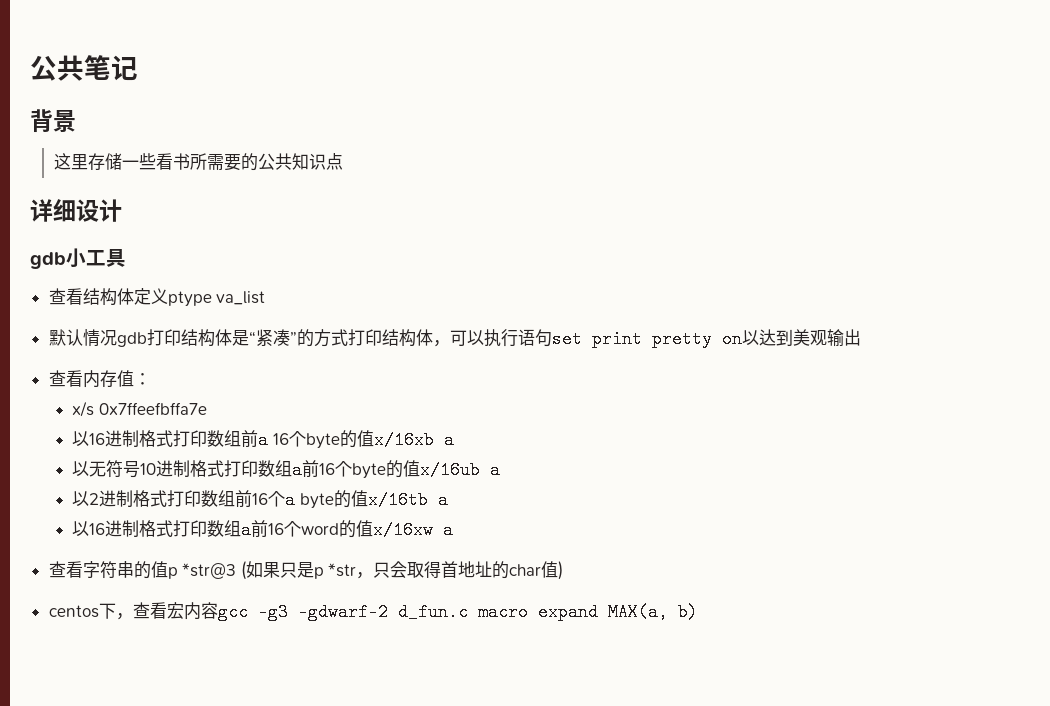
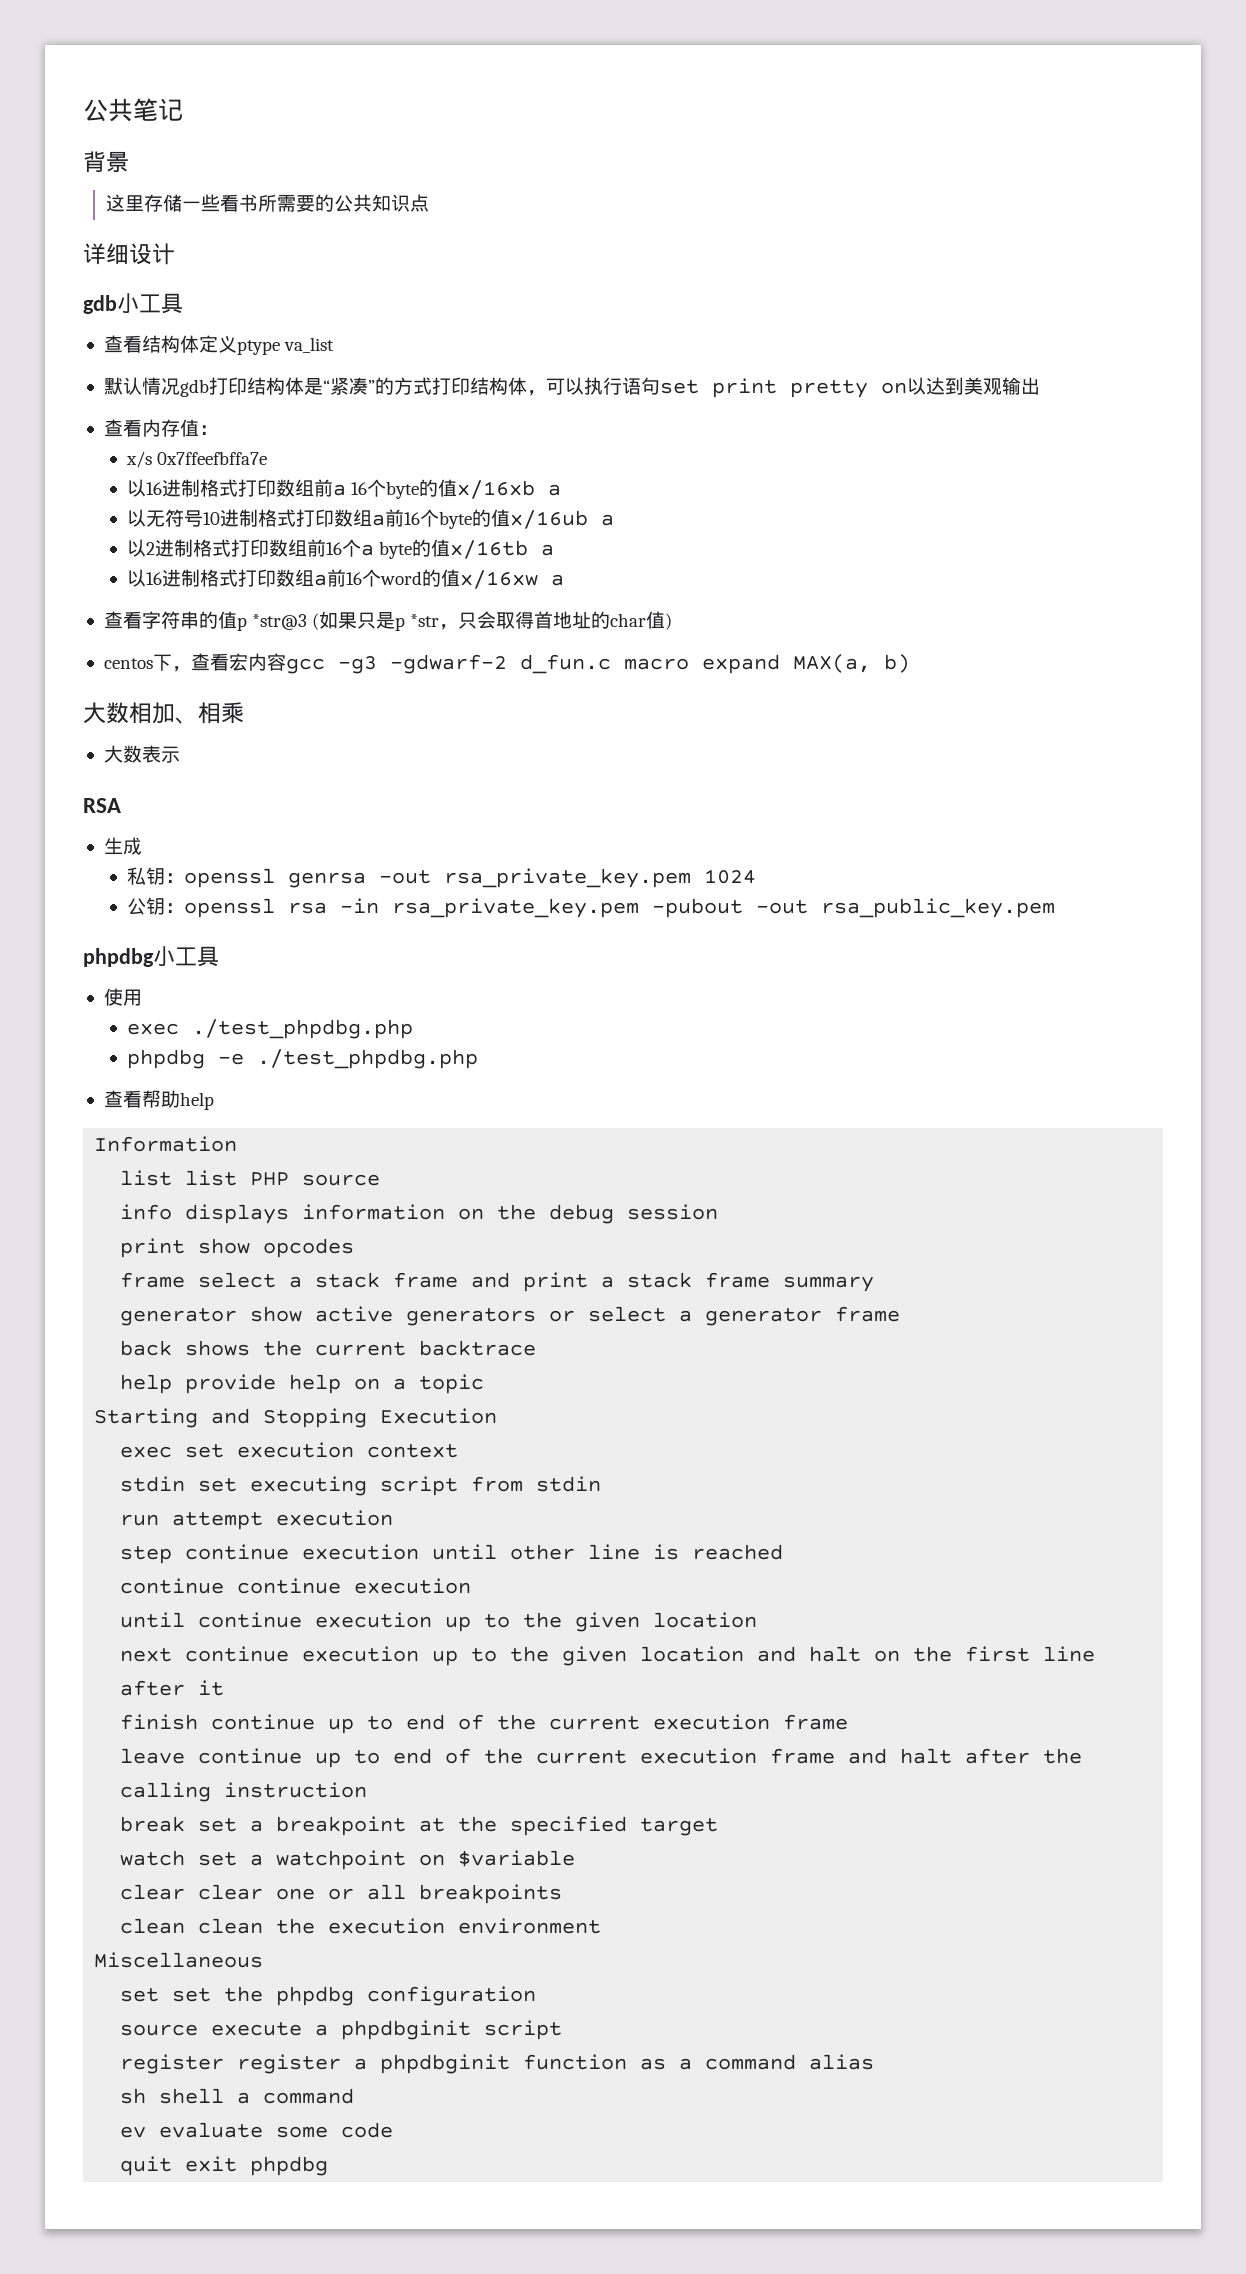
+ 大数相加、相乘
+ 大数表示
+ RSA
+ 生成
+ 私钥：openssl genrsa -out rsa_private_key.pem 1024
+ 公钥：openssl rsa -in rsa_private_key.pem -pubout -out rsa_public_key.pem
+ phpdbg小工具
+ 使用
+ exec ./test_phpdbg.php
+ phpdbg -e ./test_phpdbg.php
+ 查看帮助help
+ Information
+ list list PHP source
+ info displays information on the debug session
+ print show opcodes
+ frame select a stack frame and print a stack frame summary
+ generator show active generators or select a generator frame
+ back shows the current backtrace
+ help provide help on a topic
+ Starting and Stopping Execution
+ exec set execution context
+ stdin set executing script from stdin
+ run attempt execution
+ step continue execution until other line is reached
+ continue continue execution
+ until continue execution up to the given location
+ next continue execution up to the given location and halt on the first line after it
+ finish continue up to end of the current execution frame
+ leave continue up to end of the current execution frame and halt after the calling instruction
+ break set a breakpoint at the specified target
+ watch set a watchpoint on $variable
+ clear clear one or all breakpoints
+ clean clean the execution environment
+ Miscellaneous
+ set set the phpdbg configuration
+ source execute a phpdbginit script
+ register register a phpdbginit function as a command alias
+ sh shell a command
+ ev evaluate some code
+ quit exit phpdbg

